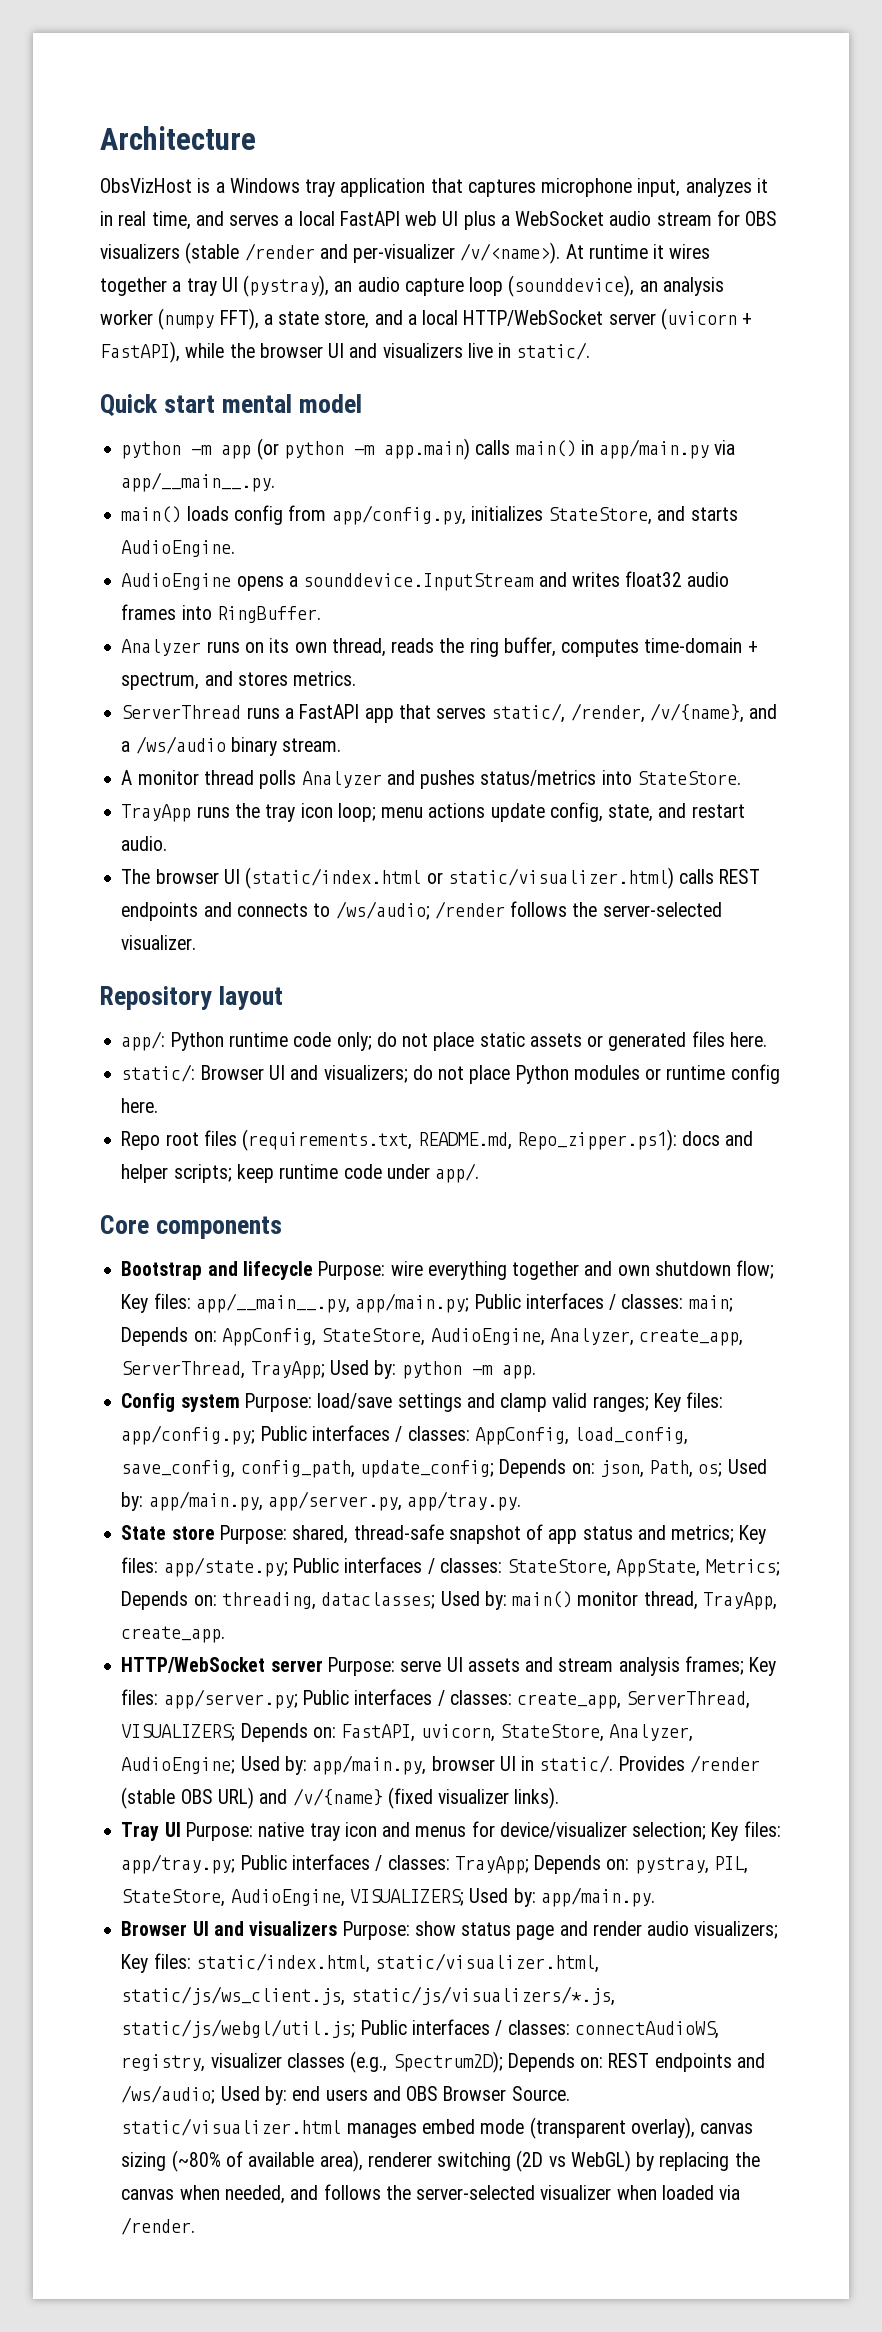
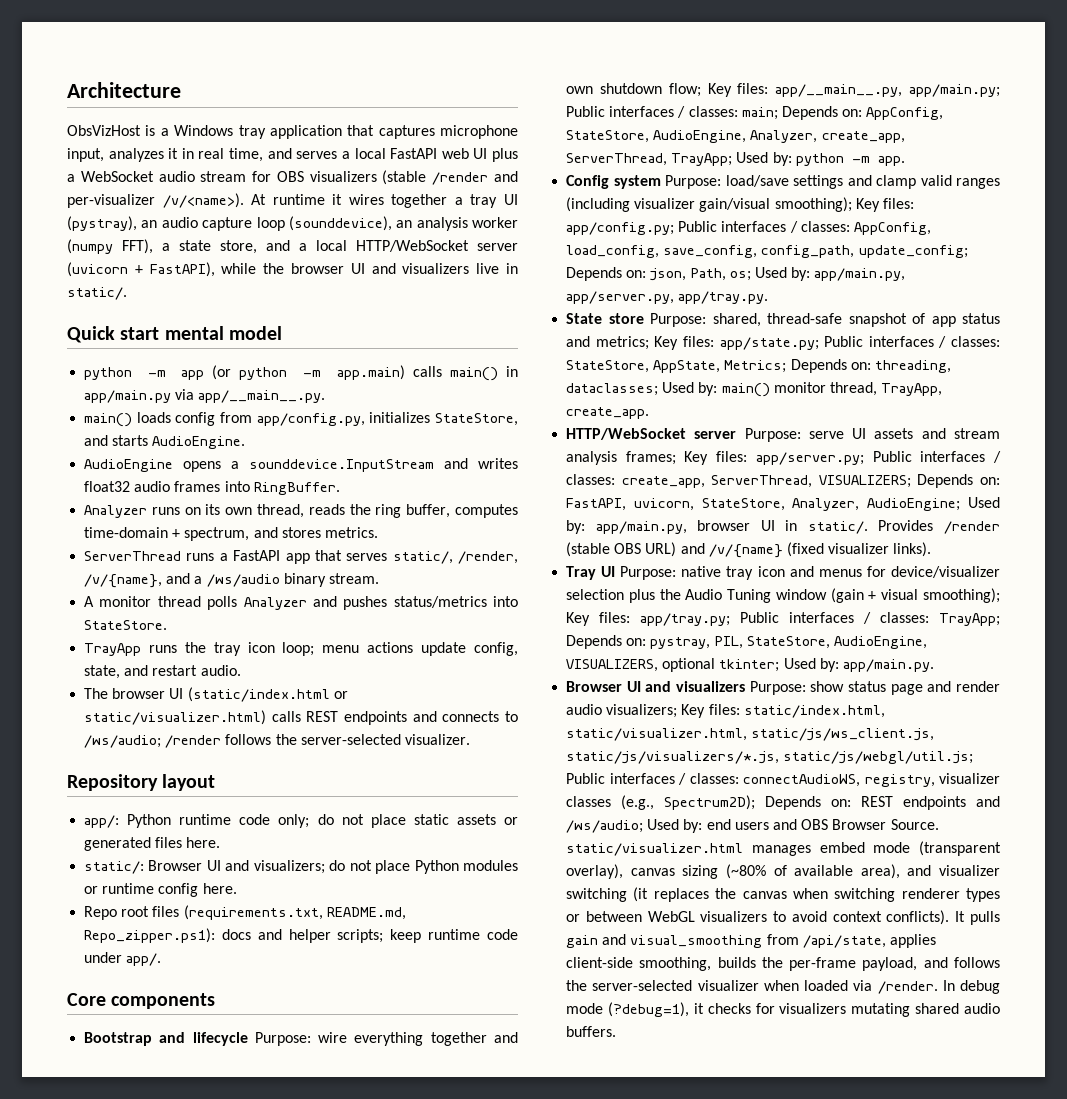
- Config system Purpose: load/save settings and clamp valid ranges; Key files: app/config.py; Public interfaces / classes: AppConfig, load_config, save_config, config_path, update_config; Depends on: json, Path, os; Used by: app/main.py, app/server.py, app/tray.py.
+ Config system Purpose: load/save settings and clamp valid ranges (including visualizer gain/visual smoothing); Key files: app/config.py; Public interfaces / classes: AppConfig, load_config, save_config, config_path, update_config; Depends on: json, Path, os; Used by: app/main.py, app/server.py, app/tray.py.
- Tray UI Purpose: native tray icon and menus for device/visualizer selection; Key files: app/tray.py; Public interfaces / classes: TrayApp; Depends on: pystray, PIL, StateStore, AudioEngine, VISUALIZERS; Used by: app/main.py.
+ Tray UI Purpose: native tray icon and menus for device/visualizer selection plus the Audio Tuning window (gain + visual smoothing); Key files: app/tray.py; Public interfaces / classes: TrayApp; Depends on: pystray, PIL, StateStore, AudioEngine, VISUALIZERS, optional tkinter; Used by: app/main.py.
- end users and OBS Browser Source. static/visualizer.html manages embed mode (transparent overlay), canvas sizing (~80% of available area), renderer switching (2D vs WebGL) by replacing the canvas when needed, and follows the server-selected visualizer when loaded via /render.
+ end users and OBS Browser Source. static/visualizer.html manages embed mode (transparent overlay), canvas sizing (~80% of available area), and visualizer switching (it replaces the canvas when switching renderer types or between WebGL visualizers to avoid context conflicts). It pulls gain and visual_smoothing from /api/state, applies client-side smoothing, builds the per-frame payload, and follows the server-selected visualizer when loaded via /render.
+ In debug mode (?debug=1), it checks for visualizers mutating shared audio buffers.

